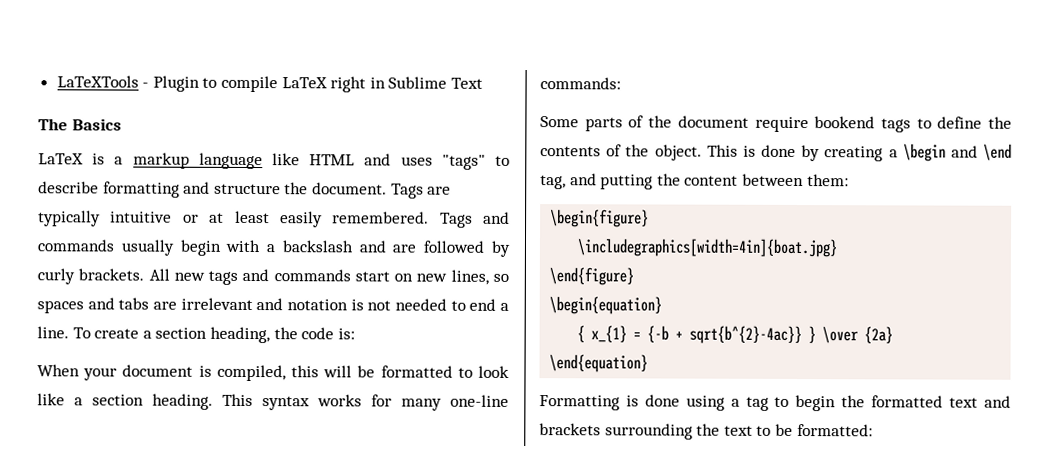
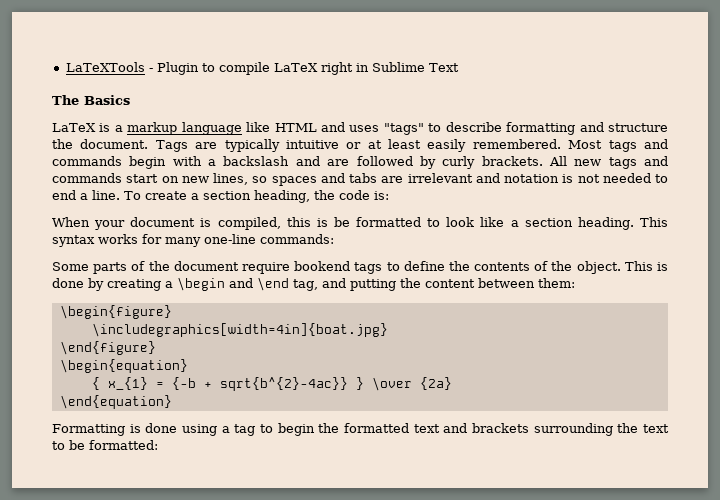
- Tags and commands usually begin with a backslash and are followed by curly brackets.
+ Most tags and commands begin with a backslash and are followed by curly brackets.
- When your document is compiled, this will be formatted to look like a section heading.
+ When your document is compiled, this is be formatted to look like a section heading.

